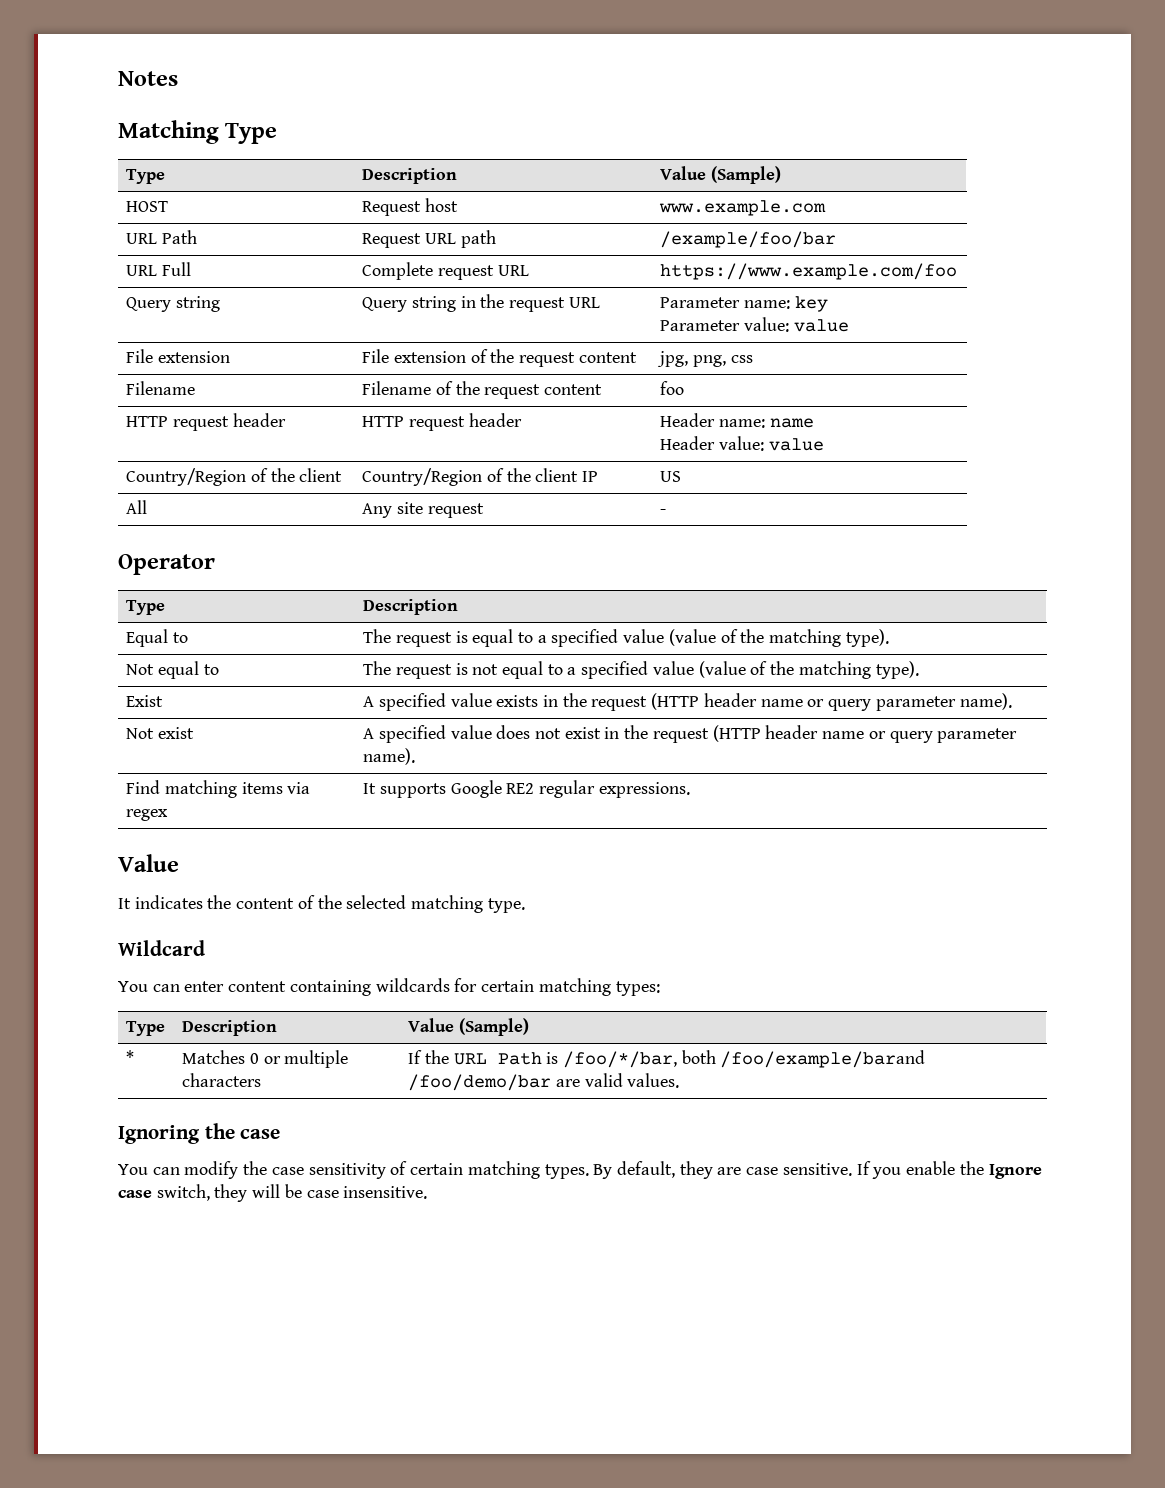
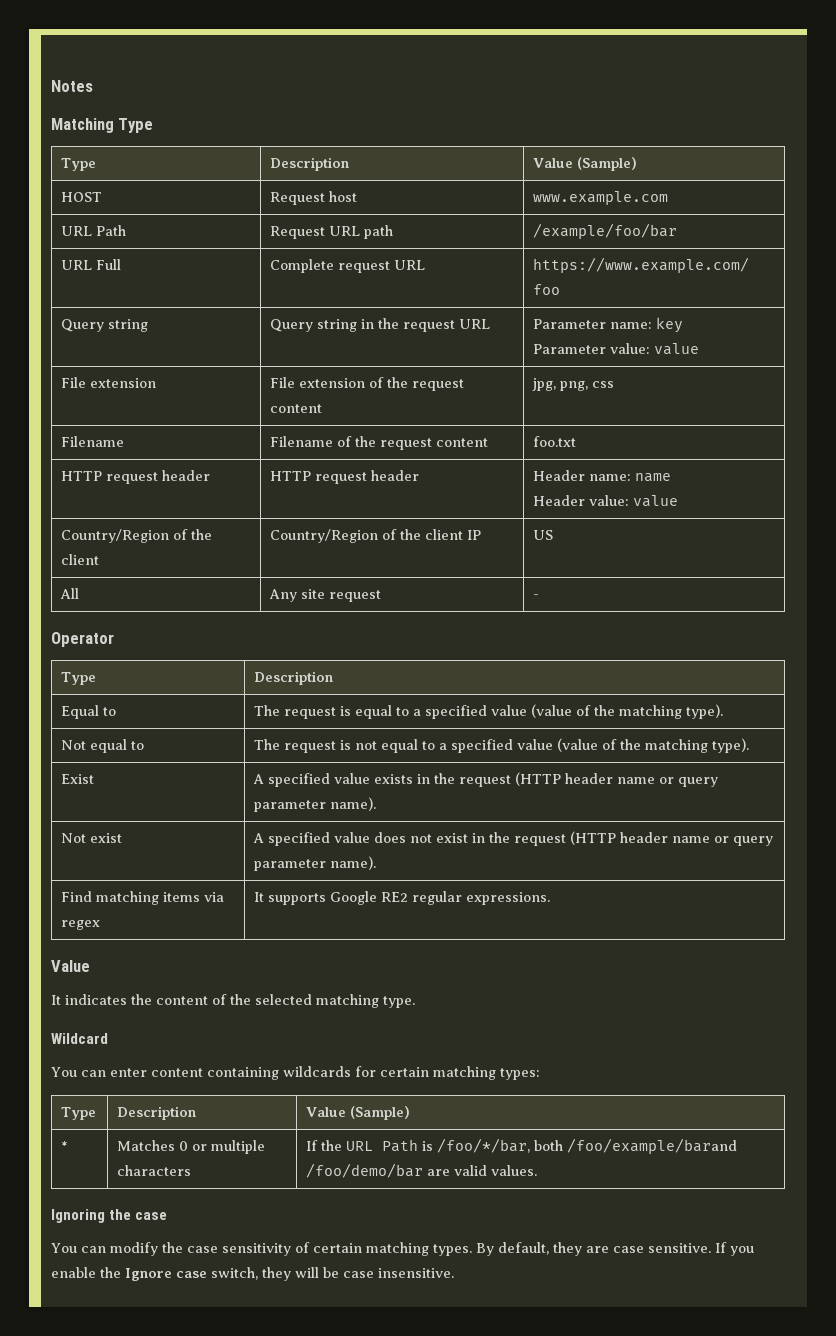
- Filename | Filename of the request content | foo
+ Filename | Filename of the request content | foo.txt

